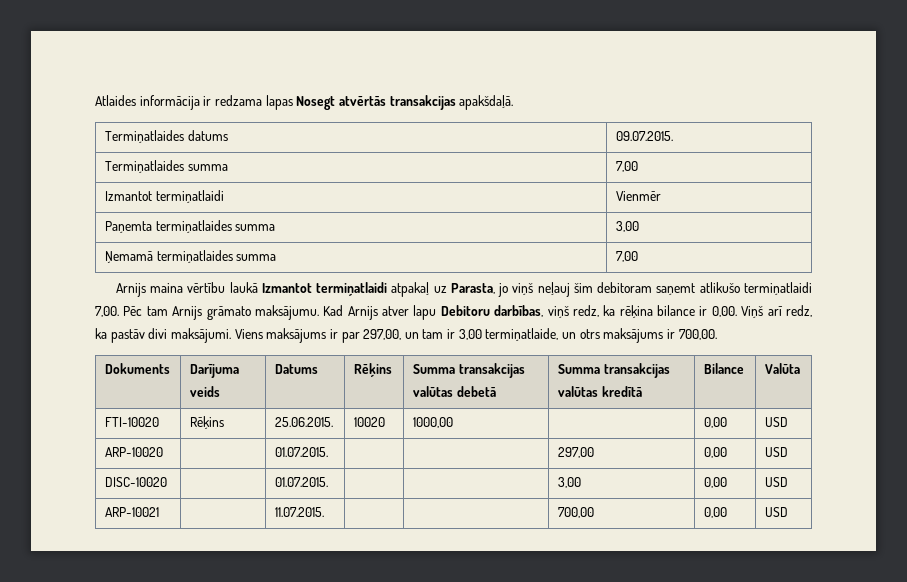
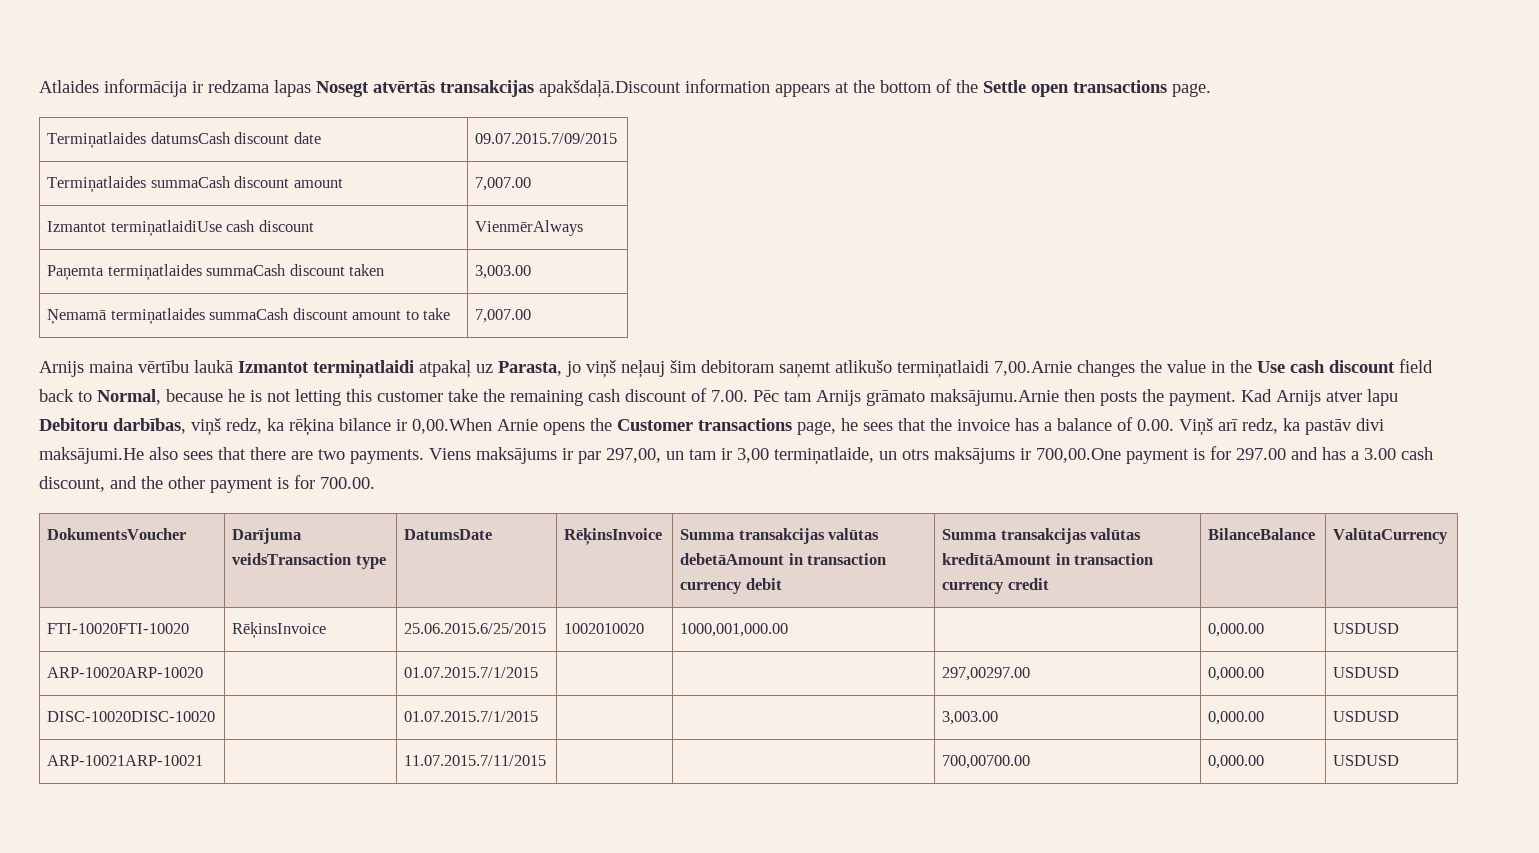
- Atlaides informācija ir redzama lapas Nosegt atvērtās transakcijas apakšdaļā.
- Termiņatlaides datums | 09.07.2015.
- Termiņatlaides summa | 7,00
- Izmantot termiņatlaidi | Vienmēr
- Paņemta termiņatlaides summa | 3,00
- Ņemamā termiņatlaides summa | 7,00
+ Atlaides informācija ir redzama lapas Nosegt atvērtās transakcijas apakšdaļā.Discount information appears at the bottom of the Settle open transactions page.
+ Termiņatlaides datumsCash discount date | 09.07.2015.7/09/2015
+ Termiņatlaides summaCash discount amount | 7,007.00
+ Izmantot termiņatlaidiUse cash discount | VienmērAlways
+ Paņemta termiņatlaides summaCash discount taken | 3,003.00
+ Ņemamā termiņatlaides summaCash discount amount to take | 7,007.00
- Arnijs maina vērtību laukā Izmantot termiņatlaidi atpakaļ uz Parasta, jo viņš neļauj šim debitoram saņemt atlikušo termiņatlaidi 7,00. Pēc tam Arnijs grāmato maksājumu.
+ Arnijs maina vērtību laukā Izmantot termiņatlaidi atpakaļ uz Parasta, jo viņš neļauj šim debitoram saņemt atlikušo termiņatlaidi 7,00.Arnie changes the value in the Use cash discount field back to Normal, because he is not letting this customer take the remaining cash discount of 7.00. Pēc tam Arnijs grāmato maksājumu.Arnie then posts the payment.
- Kad Arnijs atver lapu Debitoru darbības, viņš redz, ka rēķina bilance ir 0,00. Viņš arī redz, ka pastāv divi maksājumi.
+ Kad Arnijs atver lapu Debitoru darbības, viņš redz, ka rēķina bilance ir 0,00.When Arnie opens the Customer transactions page, he sees that the invoice has a balance of 0.00. Viņš arī redz, ka pastāv divi maksājumi.He also sees that there are two payments.
- Viens maksājums ir par 297,00, un tam ir 3,00 termiņatlaide, un otrs maksājums ir 700,00.
- Dokuments | Darījuma veids | Datums | Rēķins | Summa transakcijas valūtas debetā | Summa transakcijas valūtas kredītā | Bilance | Valūta
- FTI-10020 | Rēķins | 25.06.2015. | 10020 | 1000,00 | | 0,00 | USD
- ARP-10020 | | 01.07.2015. | | | 297,00 | 0,00 | USD
- DISC-10020 | | 01.07.2015. | | | 3,00 | 0,00 | USD
- ARP-10021 | | 11.07.2015. | | | 700,00 | 0,00 | USD
+ Viens maksājums ir par 297,00, un tam ir 3,00 termiņatlaide, un otrs maksājums ir 700,00.One payment is for 297.00 and has a 3.00 cash discount, and the other payment is for 700.00.
+ DokumentsVoucher | Darījuma veidsTransaction type | DatumsDate | RēķinsInvoice | Summa transakcijas valūtas debetāAmount in transaction currency debit | Summa transakcijas valūtas kredītāAmount in transaction currency credit | BilanceBalance | ValūtaCurrency
+ FTI-10020FTI-10020 | RēķinsInvoice | 25.06.2015.6/25/2015 | 1002010020 | 1000,001,000.00 | | 0,000.00 | USDUSD
+ ARP-10020ARP-10020 | | 01.07.2015.7/1/2015 | | | 297,00297.00 | 0,000.00 | USDUSD
+ DISC-10020DISC-10020 | | 01.07.2015.7/1/2015 | | | 3,003.00 | 0,000.00 | USDUSD
+ ARP-10021ARP-10021 | | 11.07.2015.7/11/2015 | | | 700,00700.00 | 0,000.00 | USDUSD

